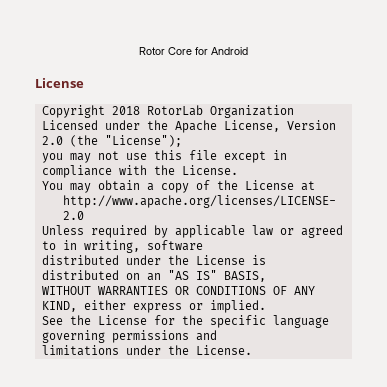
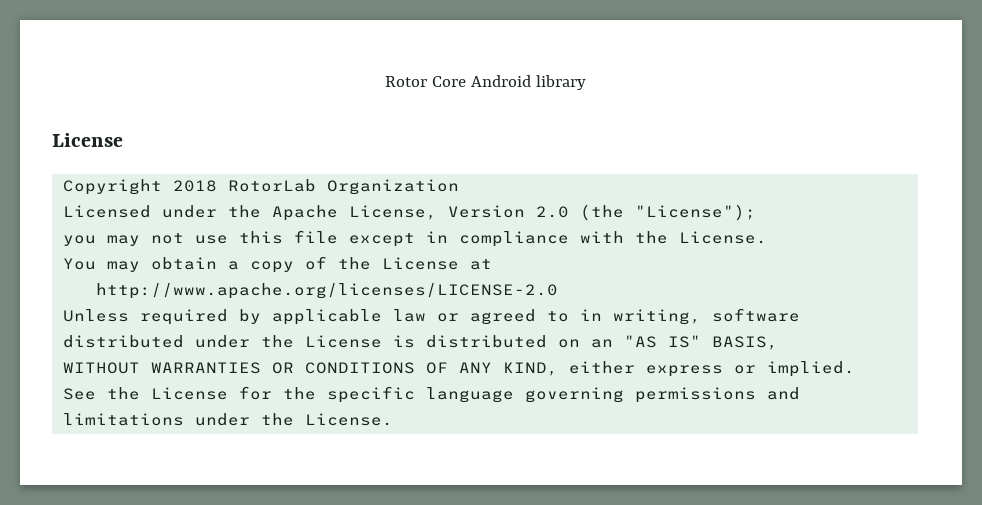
- Rotor Core for Android
+ Rotor Core Android library

